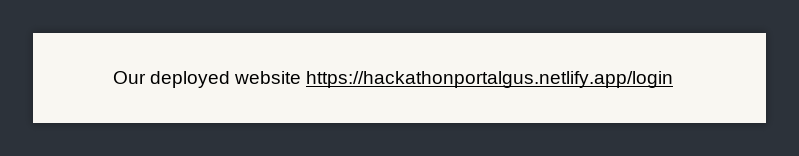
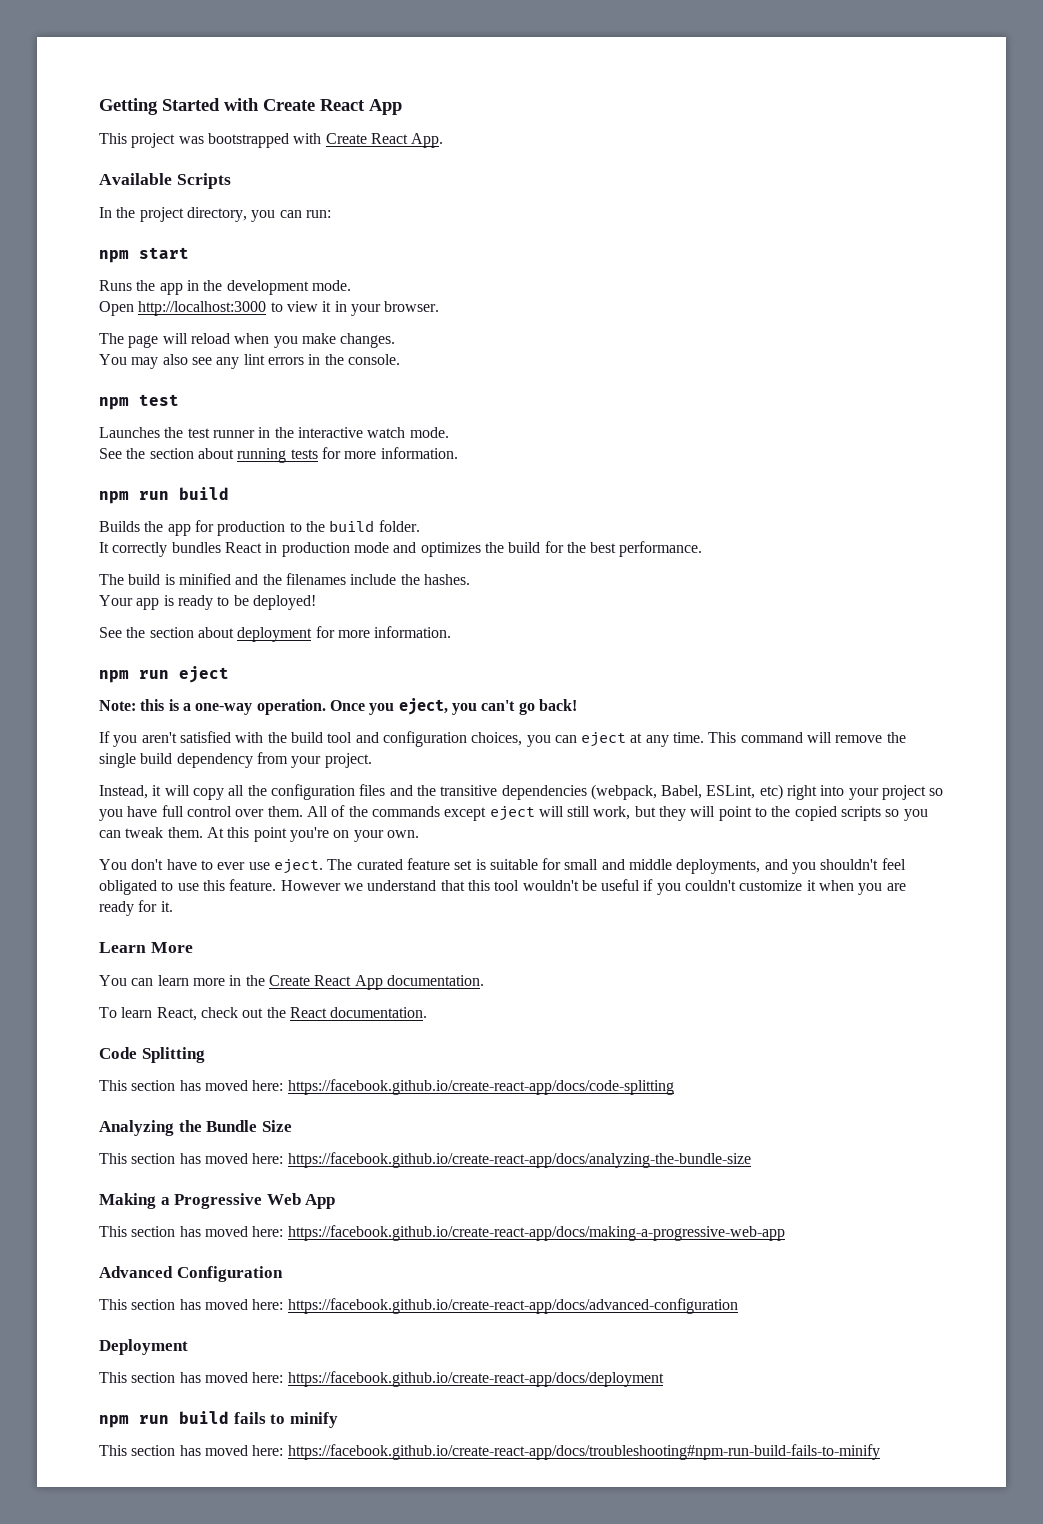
- Our deployed website https://hackathonportalgus.netlify.app/login
+ Getting Started with Create React App
+ This project was bootstrapped with Create React App.
+ Available Scripts
+ In the project directory, you can run:
+ npm start
+ Runs the app in the development mode.
+ Open http://localhost:3000 to view it in your browser.
+ The page will reload when you make changes.
+ You may also see any lint errors in the console.
+ npm test
+ Launches the test runner in the interactive watch mode.
+ See the section about running tests for more information.
+ npm run build
+ Builds the app for production to the build folder.
+ It correctly bundles React in production mode and optimizes the build for the best performance.
+ The build is minified and the filenames include the hashes.
+ Your app is ready to be deployed!
+ See the section about deployment for more information.
+ npm run eject
+ Note: this is a one-way operation. Once you eject, you can't go back!
+ If you aren't satisfied with the build tool and configuration choices, you can eject at any time. This command will remove the single build dependency from your project.
+ Instead, it will copy all the configuration files and the transitive dependencies (webpack, Babel, ESLint, etc) right into your project so you have full control over them. All of the commands except eject will still work, but they will point to the copied scripts so you can tweak them. At this point you're on your own.
+ You don't have to ever use eject. The curated feature set is suitable for small and middle deployments, and you shouldn't feel obligated to use this feature. However we understand that this tool wouldn't be useful if you couldn't customize it when you are ready for it.
+ Learn More
+ You can learn more in the Create React App documentation.
+ To learn React, check out the React documentation.
+ Code Splitting
+ This section has moved here: https://facebook.github.io/create-react-app/docs/code-splitting
+ Analyzing the Bundle Size
+ This section has moved here: https://facebook.github.io/create-react-app/docs/analyzing-the-bundle-size
+ Making a Progressive Web App
+ This section has moved here: https://facebook.github.io/create-react-app/docs/making-a-progressive-web-app
+ Advanced Configuration
+ This section has moved here: https://facebook.github.io/create-react-app/docs/advanced-configuration
+ Deployment
+ This section has moved here: https://facebook.github.io/create-react-app/docs/deployment
+ npm run build fails to minify
+ This section has moved here: https://facebook.github.io/create-react-app/docs/troubleshooting#npm-run-build-fails-to-minify

